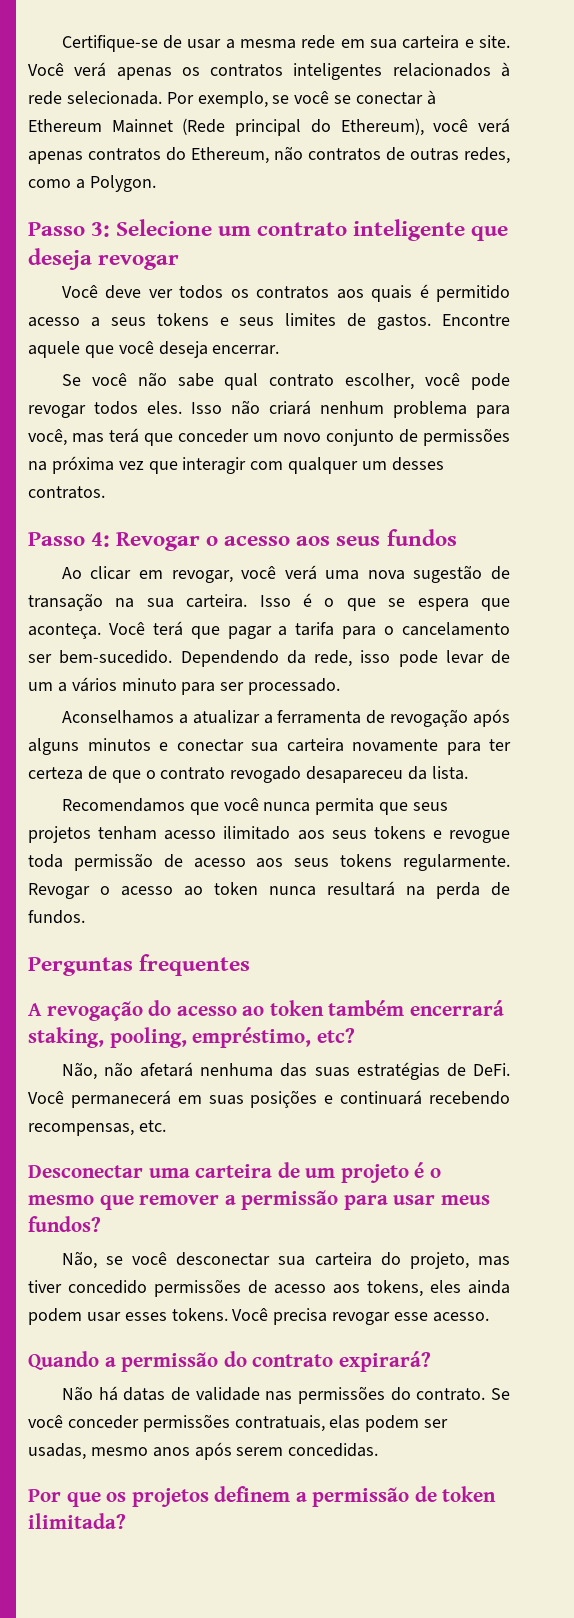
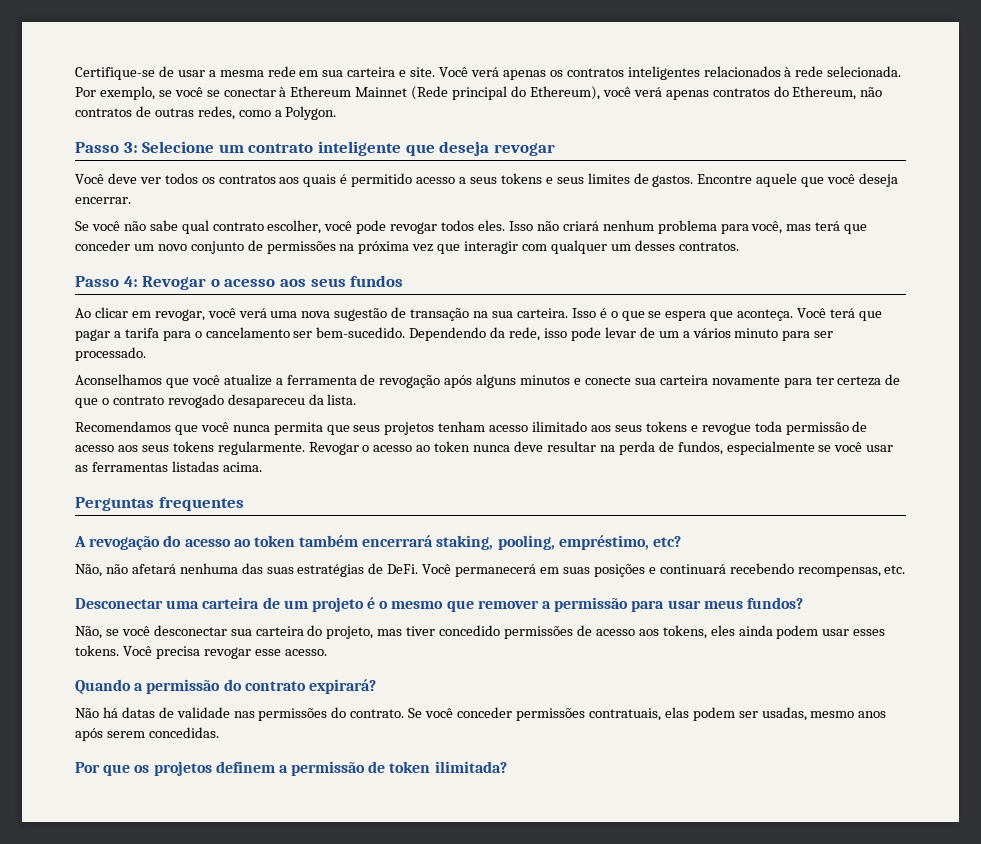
- Aconselhamos a atualizar a ferramenta de revogação após alguns minutos e conectar sua carteira novamente para ter certeza de que o contrato revogado desapareceu da lista.
+ Aconselhamos que você atualize a ferramenta de revogação após alguns minutos e conecte sua carteira novamente para ter certeza de que o contrato revogado desapareceu da lista.
- Revogar o acesso ao token nunca resultará na perda de fundos.
+ Revogar o acesso ao token nunca deve resultar na perda de fundos, especialmente se você usar as ferramentas listadas acima.

